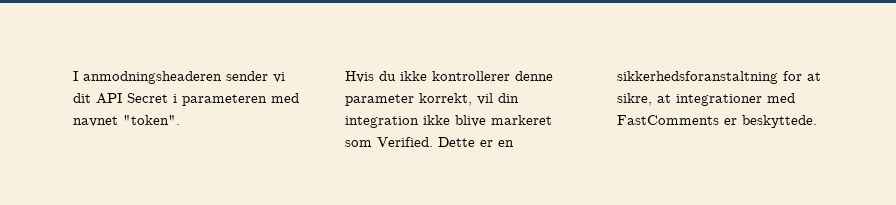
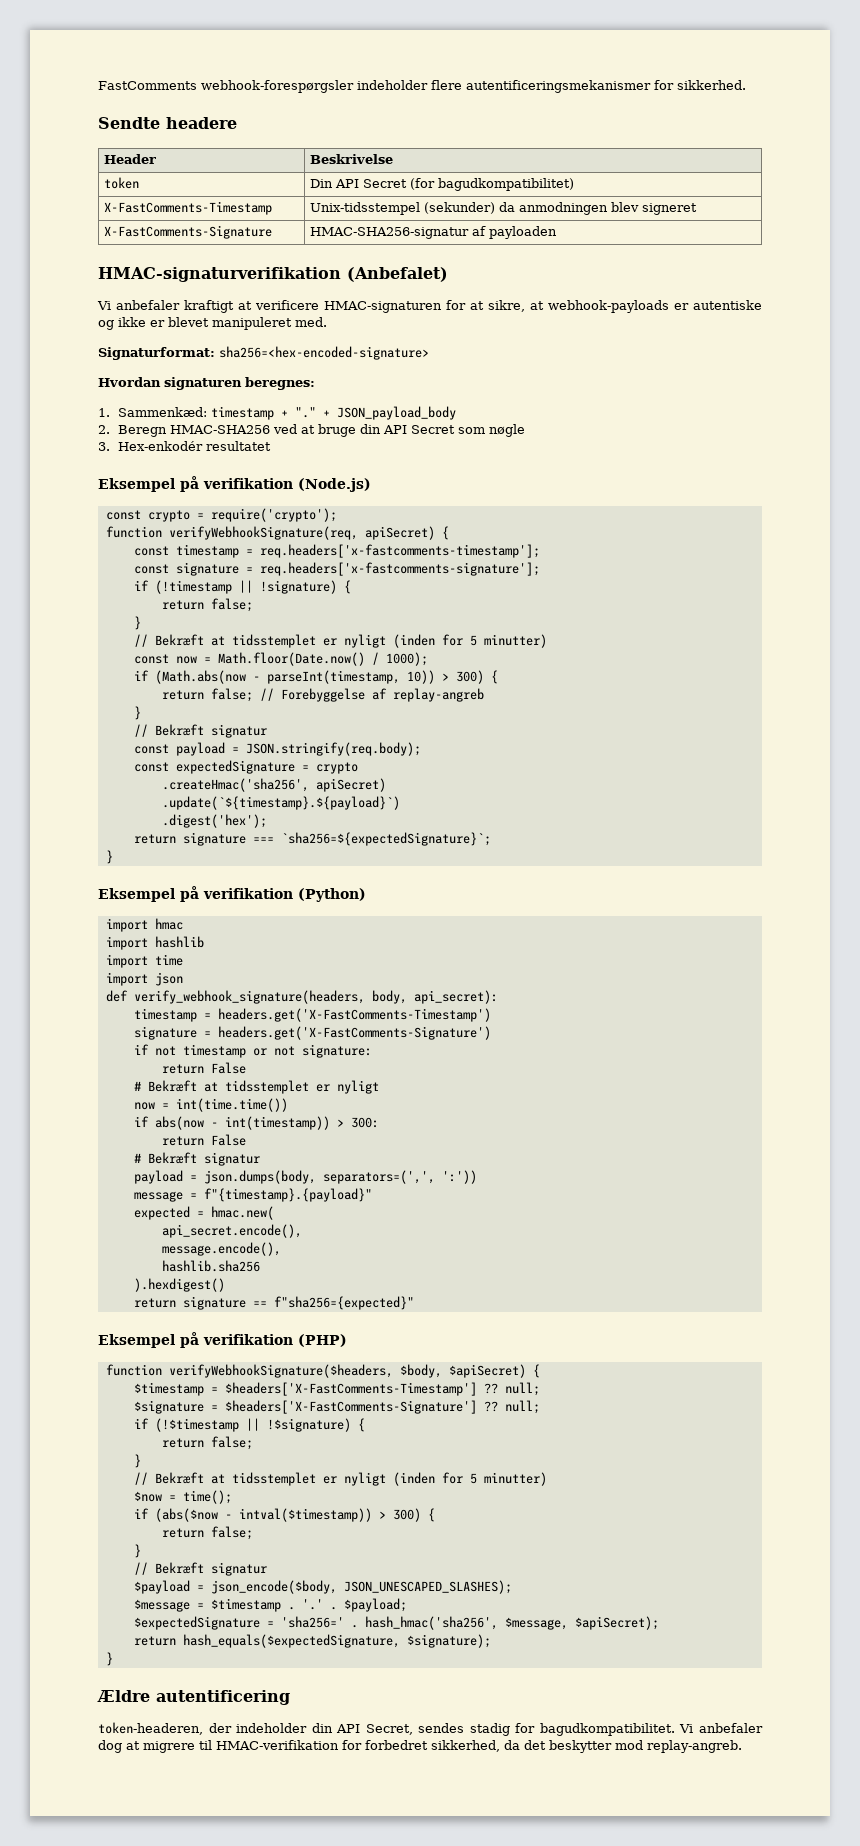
- I anmodningsheaderen sender vi dit API Secret i parameteren med navnet "token".
- Hvis du ikke kontrollerer denne parameter korrekt, vil din integration ikke blive markeret som Verified. Dette er en sikkerhedsforanstaltning for at sikre, at integrationer med FastComments er beskyttede.
+ FastComments webhook-forespørgsler indeholder flere autentificeringsmekanismer for sikkerhed.
+ Sendte headere
+ Header | Beskrivelse
+ token | Din API Secret (for bagudkompatibilitet)
+ X-FastComments-Timestamp | Unix-tidsstempel (sekunder) da anmodningen blev signeret
+ X-FastComments-Signature | HMAC-SHA256-signatur af payloaden
+ HMAC-signaturverifikation (Anbefalet)
+ Vi anbefaler kraftigt at verificere HMAC-signaturen for at sikre, at webhook-payloads er autentiske og ikke er blevet manipuleret med.
+ Signaturformat: sha256=<hex-encoded-signature>
+ Hvordan signaturen beregnes:
+ 1. Sammenkæd: timestamp + "." + JSON_payload_body
+ 2. Beregn HMAC-SHA256 ved at bruge din API Secret som nøgle
+ 3. Hex-enkodér resultatet
+ Eksempel på verifikation (Node.js)
+ const crypto = require('crypto');
+ function verifyWebhookSignature(req, apiSecret) {
+ const timestamp = req.headers['x-fastcomments-timestamp'];
+ const signature = req.headers['x-fastcomments-signature'];
+ if (!timestamp || !signature) {
+ return false;
+ }
+ // Bekræft at tidsstemplet er nyligt (inden for 5 minutter)
+ const now = Math.floor(Date.now() / 1000);
+ if (Math.abs(now - parseInt(timestamp, 10)) > 300) {
+ return false; // Forebyggelse af replay-angreb
+ }
+ // Bekræft signatur
+ const payload = JSON.stringify(req.body);
+ const expectedSignature = crypto
+ .createHmac('sha256', apiSecret)
+ .update(`${timestamp}.${payload}`)
+ .digest('hex');
+ return signature === `sha256=${expectedSignature}`;
+ }
+ Eksempel på verifikation (Python)
+ import hmac
+ import hashlib
+ import time
+ import json
+ def verify_webhook_signature(headers, body, api_secret):
+ timestamp = headers.get('X-FastComments-Timestamp')
+ signature = headers.get('X-FastComments-Signature')
+ if not timestamp or not signature:
+ return False
+ # Bekræft at tidsstemplet er nyligt
+ now = int(time.time())
+ if abs(now - int(timestamp)) > 300:
+ return False
+ # Bekræft signatur
+ payload = json.dumps(body, separators=(',', ':'))
+ message = f"{timestamp}.{payload}"
+ expected = hmac.new(
+ api_secret.encode(),
+ message.encode(),
+ hashlib.sha256
+ ).hexdigest()
+ return signature == f"sha256={expected}"
+ Eksempel på verifikation (PHP)
+ function verifyWebhookSignature($headers, $body, $apiSecret) {
+ $timestamp = $headers['X-FastComments-Timestamp'] ?? null;
+ $signature = $headers['X-FastComments-Signature'] ?? null;
+ if (!$timestamp || !$signature) {
+ return false;
+ }
+ // Bekræft at tidsstemplet er nyligt (inden for 5 minutter)
+ $now = time();
+ if (abs($now - intval($timestamp)) > 300) {
+ return false;
+ }
+ // Bekræft signatur
+ $payload = json_encode($body, JSON_UNESCAPED_SLASHES);
+ $message = $timestamp . '.' . $payload;
+ $expectedSignature = 'sha256=' . hash_hmac('sha256', $message, $apiSecret);
+ return hash_equals($expectedSignature, $signature);
+ }
+ Ældre autentificering
+ token-headeren, der indeholder din API Secret, sendes stadig for bagudkompatibilitet. Vi anbefaler dog at migrere til HMAC-verifikation for forbedret sikkerhed, da det beskytter mod replay-angreb.

